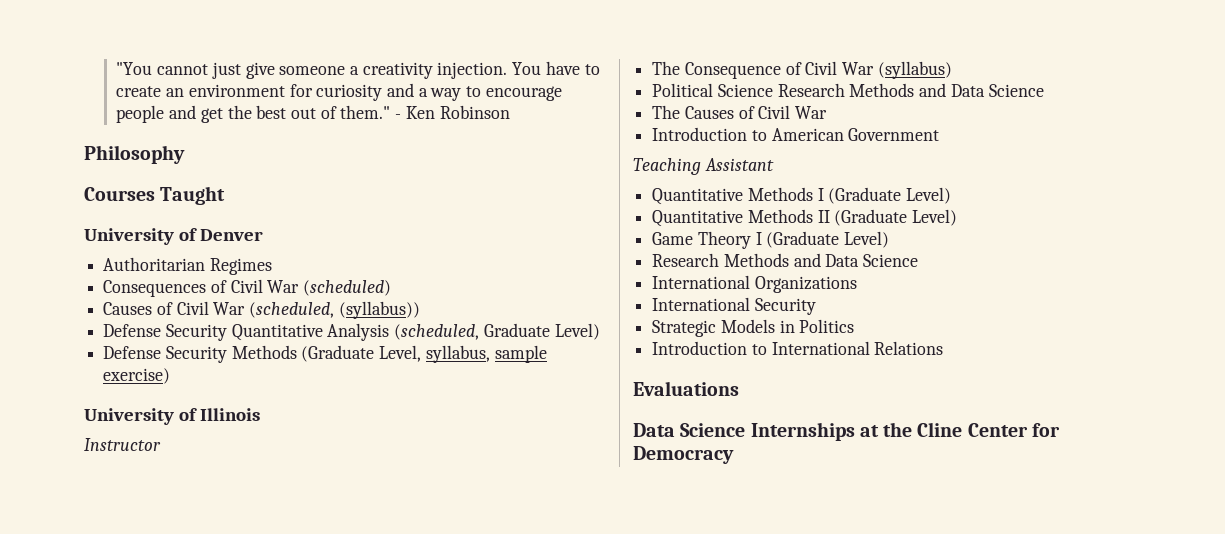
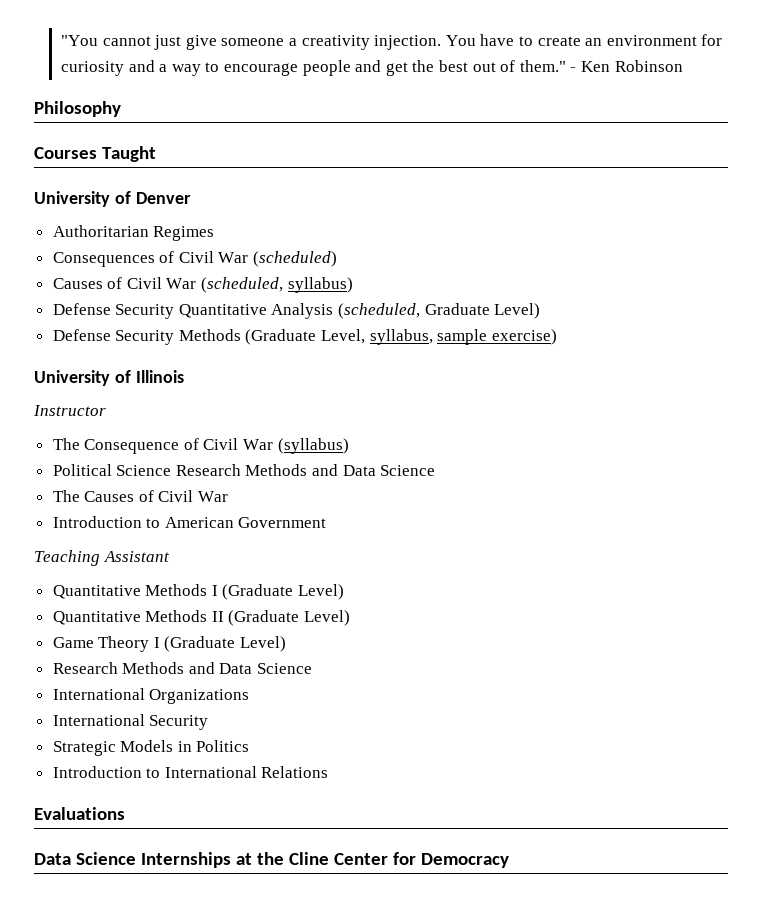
- Causes of Civil War (scheduled, (syllabus))
+ Causes of Civil War (scheduled, syllabus)

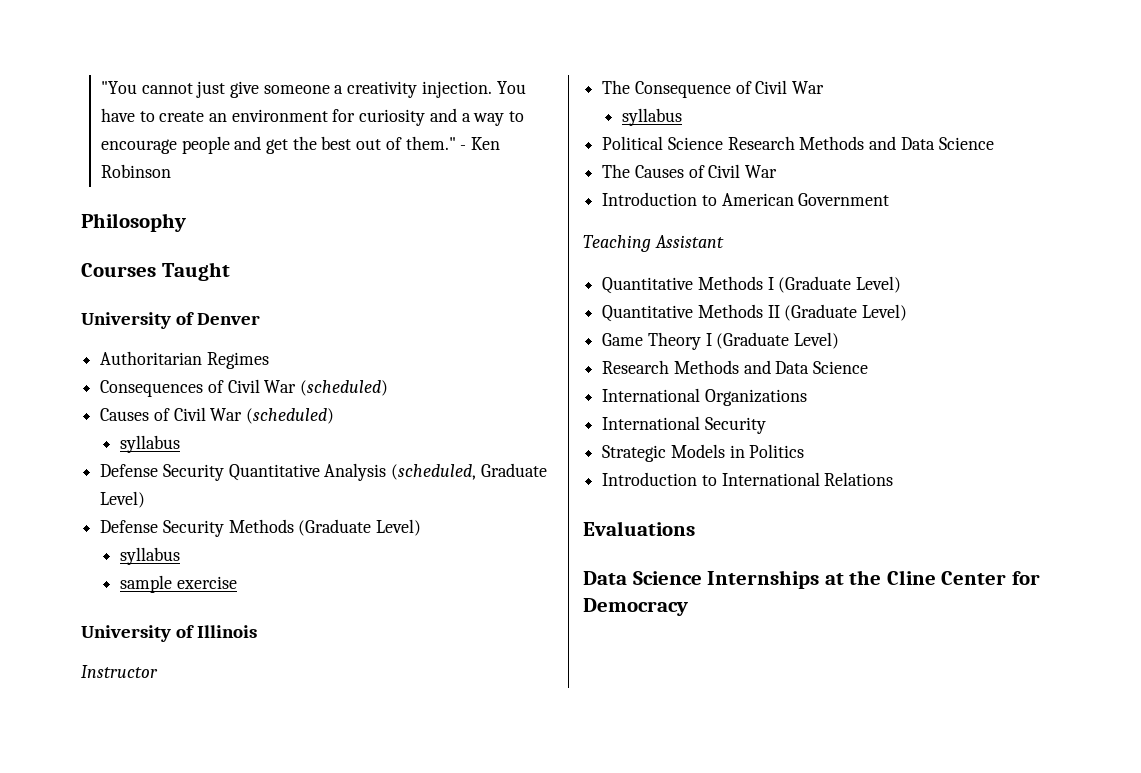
- Causes of Civil War (scheduled, syllabus)
+ Causes of Civil War (scheduled)
+ syllabus
- Defense Security Methods (Graduate Level, syllabus, sample exercise)
+ Defense Security Methods (Graduate Level)
+ syllabus
+ sample exercise
- The Consequence of Civil War (syllabus)
+ The Consequence of Civil War
+ syllabus

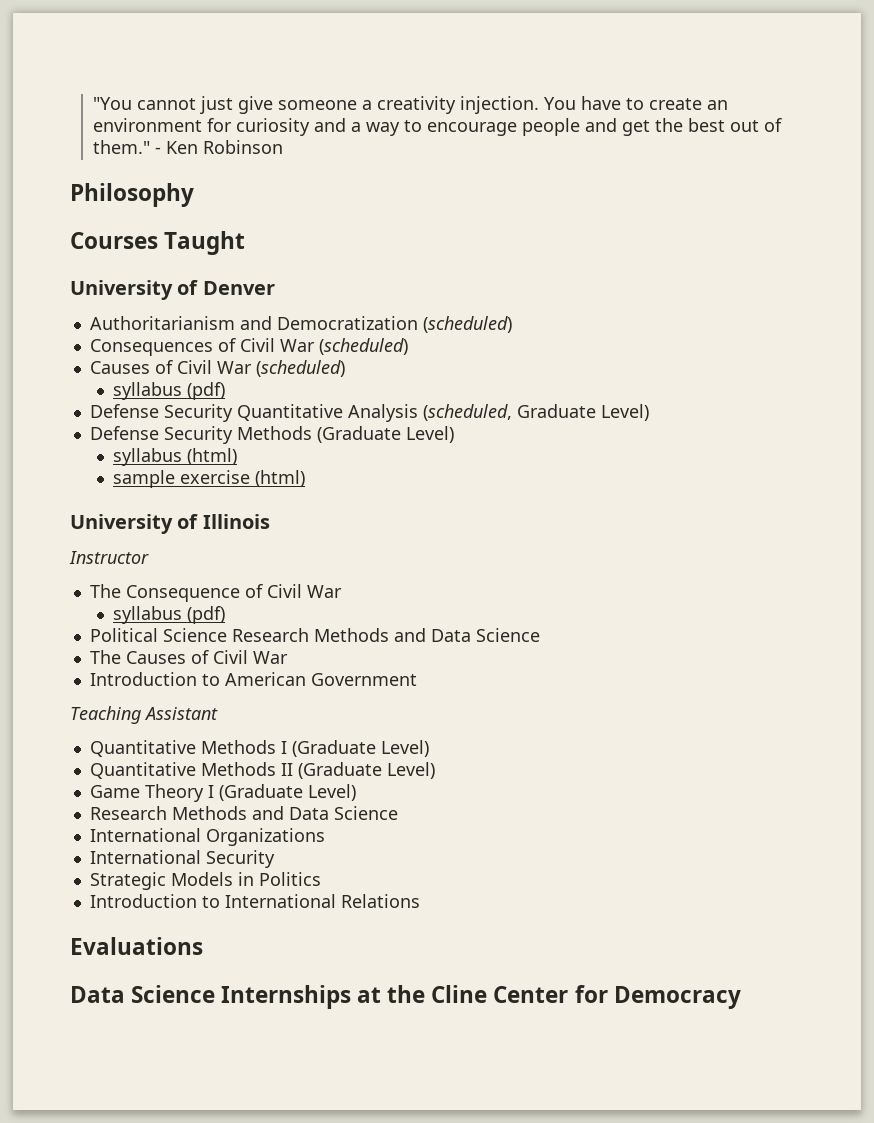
- Authoritarian Regimes
+ Authoritarianism and Democratization (scheduled)
  Causes of Civil War (scheduled)
- syllabus
+ syllabus (pdf)
  Defense Security Methods (Graduate Level)
- syllabus
+ syllabus (html)
- sample exercise
+ sample exercise (html)
  The Consequence of Civil War
- syllabus
+ syllabus (pdf)

